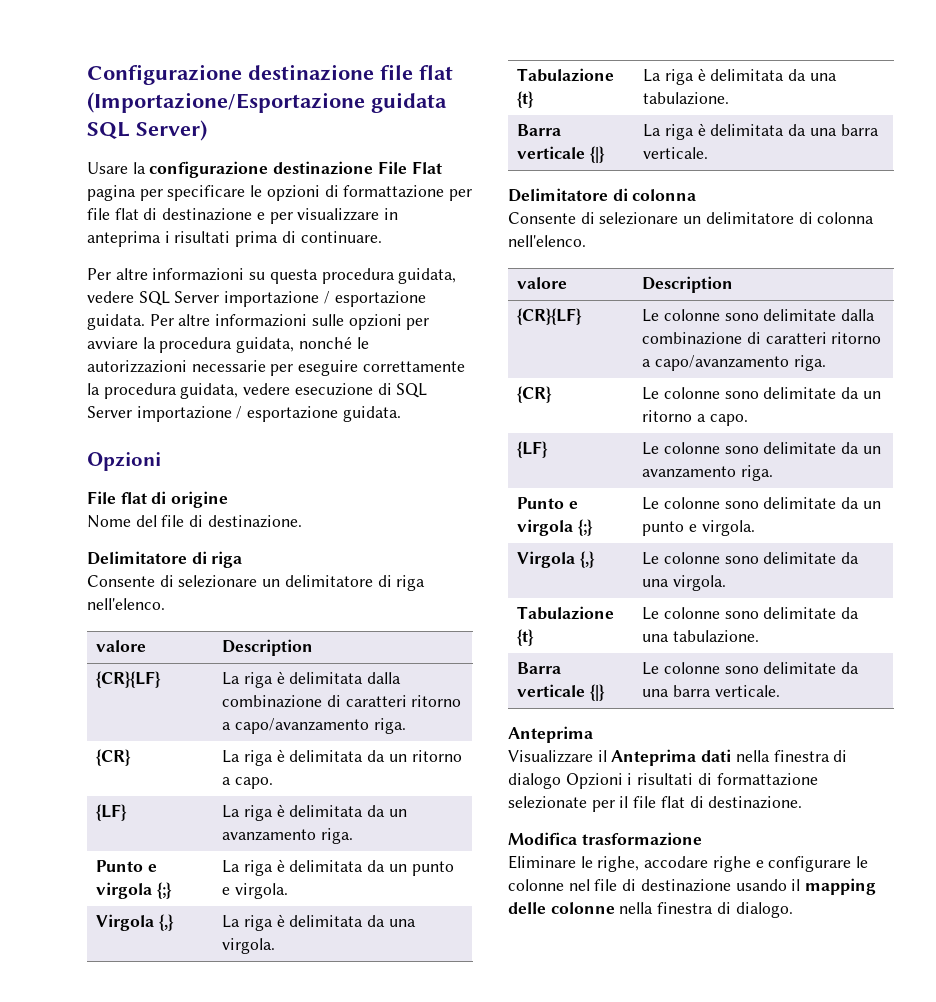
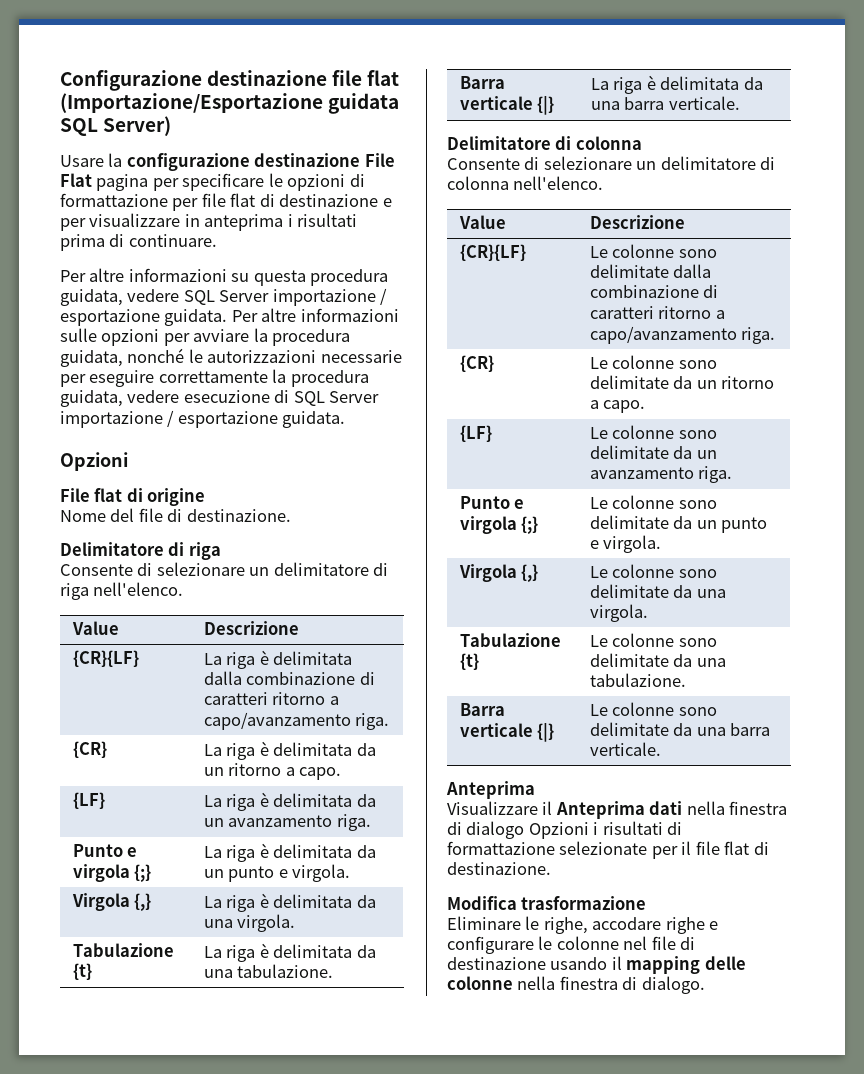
  Consente di selezionare un delimitatore di riga nell'elenco.
- valore | Description
+ Value | Descrizione
  Consente di selezionare un delimitatore di colonna nell'elenco.
- valore | Description
+ Value | Descrizione

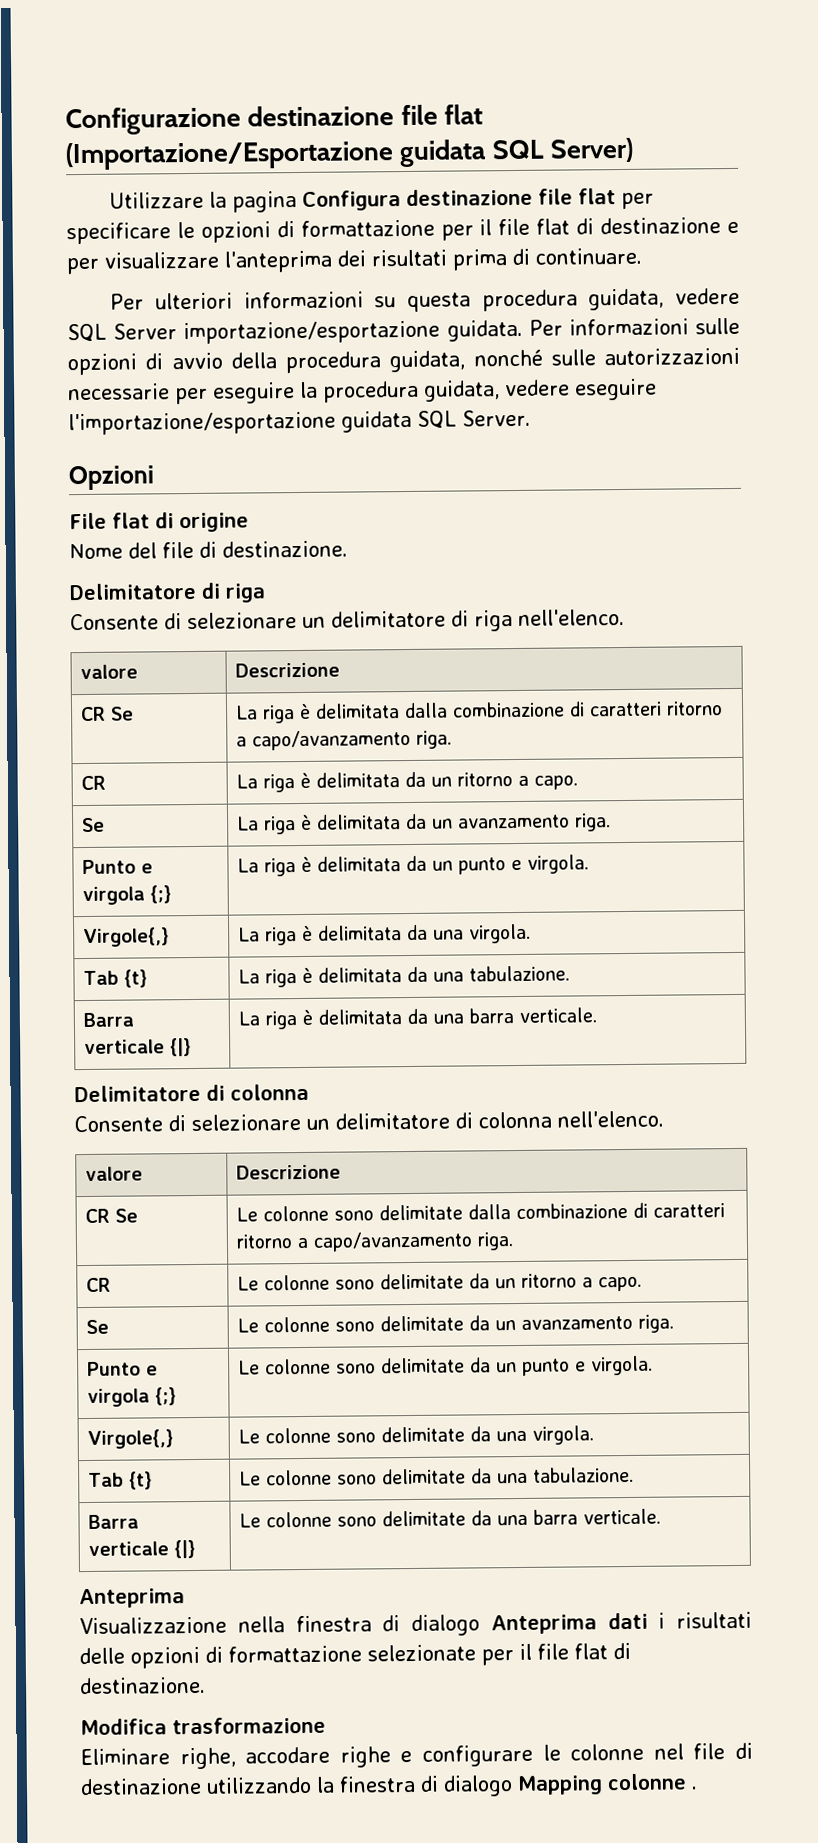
- Usare la configurazione destinazione File Flat pagina per specificare le opzioni di formattazione per file flat di destinazione e per visualizzare in anteprima i risultati prima di continuare.
+ Utilizzare la pagina Configura destinazione file flat per specificare le opzioni di formattazione per il file flat di destinazione e per visualizzare l'anteprima dei risultati prima di continuare.
- Per altre informazioni su questa procedura guidata, vedere SQL Server importazione / esportazione guidata.
+ Per ulteriori informazioni su questa procedura guidata, vedere SQL Server importazione/esportazione guidata.
- Per altre informazioni sulle opzioni per avviare la procedura guidata, nonché le autorizzazioni necessarie per eseguire correttamente la procedura guidata, vedere esecuzione di SQL Server importazione / esportazione guidata.
+ Per informazioni sulle opzioni di avvio della procedura guidata, nonché sulle autorizzazioni necessarie per eseguire la procedura guidata, vedere eseguire l'importazione/esportazione guidata SQL Server.
  Consente di selezionare un delimitatore di riga nell'elenco.
- Value | Descrizione
- {CR}{LF} | La riga è delimitata dalla combinazione di caratteri ritorno a capo/avanzamento riga.
+ valore | Descrizione
+ CR Se | La riga è delimitata dalla combinazione di caratteri ritorno a capo/avanzamento riga.
- {CR} | La riga è delimitata da un ritorno a capo.
+ CR | La riga è delimitata da un ritorno a capo.
- {LF} | La riga è delimitata da un avanzamento riga.
+ Se | La riga è delimitata da un avanzamento riga.
- Virgola {,} | La riga è delimitata da una virgola.
+ Virgole{,} | La riga è delimitata da una virgola.
- Tabulazione {t} | La riga è delimitata da una tabulazione.
+ Tab {t} | La riga è delimitata da una tabulazione.
  Consente di selezionare un delimitatore di colonna nell'elenco.
- Value | Descrizione
- {CR}{LF} | Le colonne sono delimitate dalla combinazione di caratteri ritorno a capo/avanzamento riga.
+ valore | Descrizione
+ CR Se | Le colonne sono delimitate dalla combinazione di caratteri ritorno a capo/avanzamento riga.
- {CR} | Le colonne sono delimitate da un ritorno a capo.
+ CR | Le colonne sono delimitate da un ritorno a capo.
- {LF} | Le colonne sono delimitate da un avanzamento riga.
+ Se | Le colonne sono delimitate da un avanzamento riga.
- Virgola {,} | Le colonne sono delimitate da una virgola.
+ Virgole{,} | Le colonne sono delimitate da una virgola.
- Tabulazione {t} | Le colonne sono delimitate da una tabulazione.
+ Tab {t} | Le colonne sono delimitate da una tabulazione.
- Visualizzare il Anteprima dati nella finestra di dialogo Opzioni i risultati di formattazione selezionate per il file flat di destinazione.
+ Visualizzazione nella finestra di dialogo Anteprima dati i risultati delle opzioni di formattazione selezionate per il file flat di destinazione.
- Eliminare le righe, accodare righe e configurare le colonne nel file di destinazione usando il mapping delle colonne nella finestra di dialogo.
+ Eliminare righe, accodare righe e configurare le colonne nel file di destinazione utilizzando la finestra di dialogo Mapping colonne .

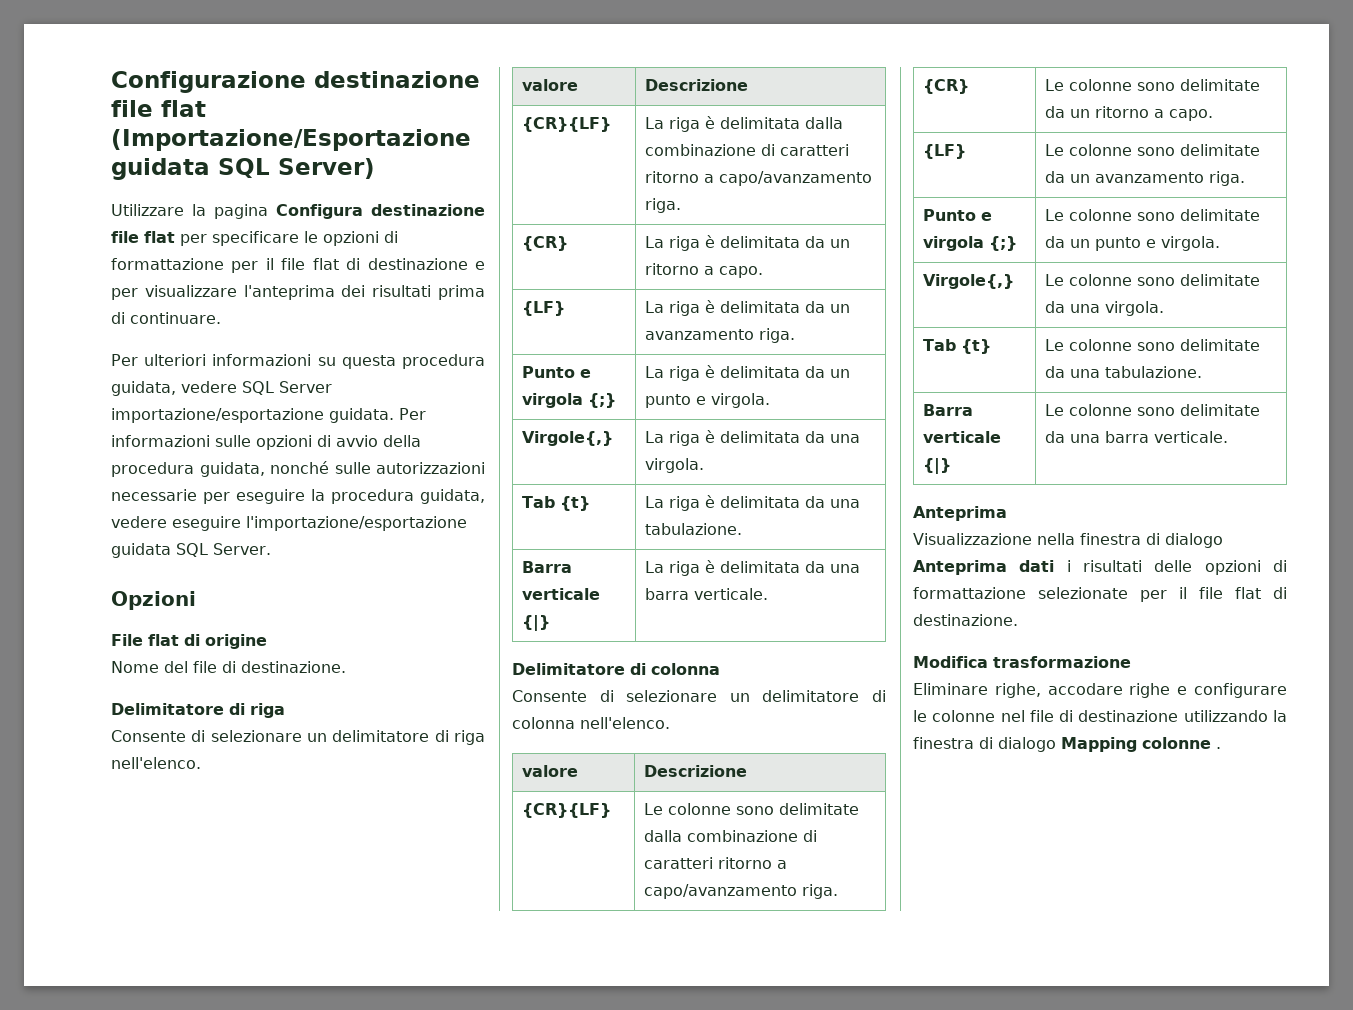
- CR Se | La riga è delimitata dalla combinazione di caratteri ritorno a capo/avanzamento riga.
+ {CR}{LF} | La riga è delimitata dalla combinazione di caratteri ritorno a capo/avanzamento riga.
- CR | La riga è delimitata da un ritorno a capo.
+ {CR} | La riga è delimitata da un ritorno a capo.
- Se | La riga è delimitata da un avanzamento riga.
+ {LF} | La riga è delimitata da un avanzamento riga.
- CR Se | Le colonne sono delimitate dalla combinazione di caratteri ritorno a capo/avanzamento riga.
+ {CR}{LF} | Le colonne sono delimitate dalla combinazione di caratteri ritorno a capo/avanzamento riga.
- CR | Le colonne sono delimitate da un ritorno a capo.
+ {CR} | Le colonne sono delimitate da un ritorno a capo.
- Se | Le colonne sono delimitate da un avanzamento riga.
+ {LF} | Le colonne sono delimitate da un avanzamento riga.

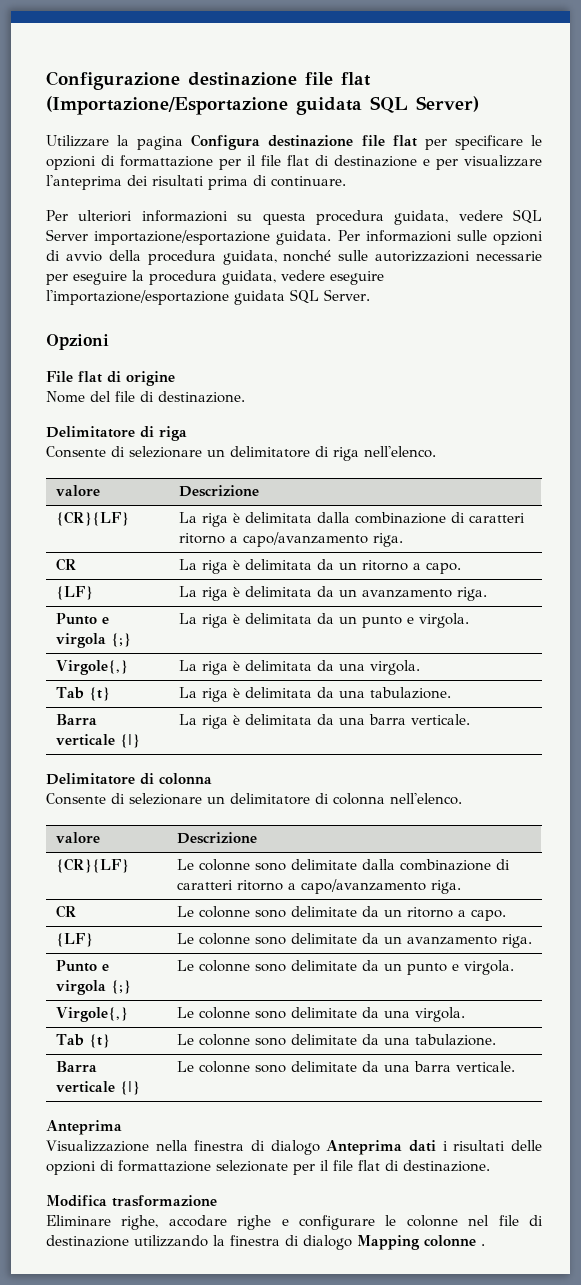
- {CR} | La riga è delimitata da un ritorno a capo.
+ CR | La riga è delimitata da un ritorno a capo.
- {CR} | Le colonne sono delimitate da un ritorno a capo.
+ CR | Le colonne sono delimitate da un ritorno a capo.

